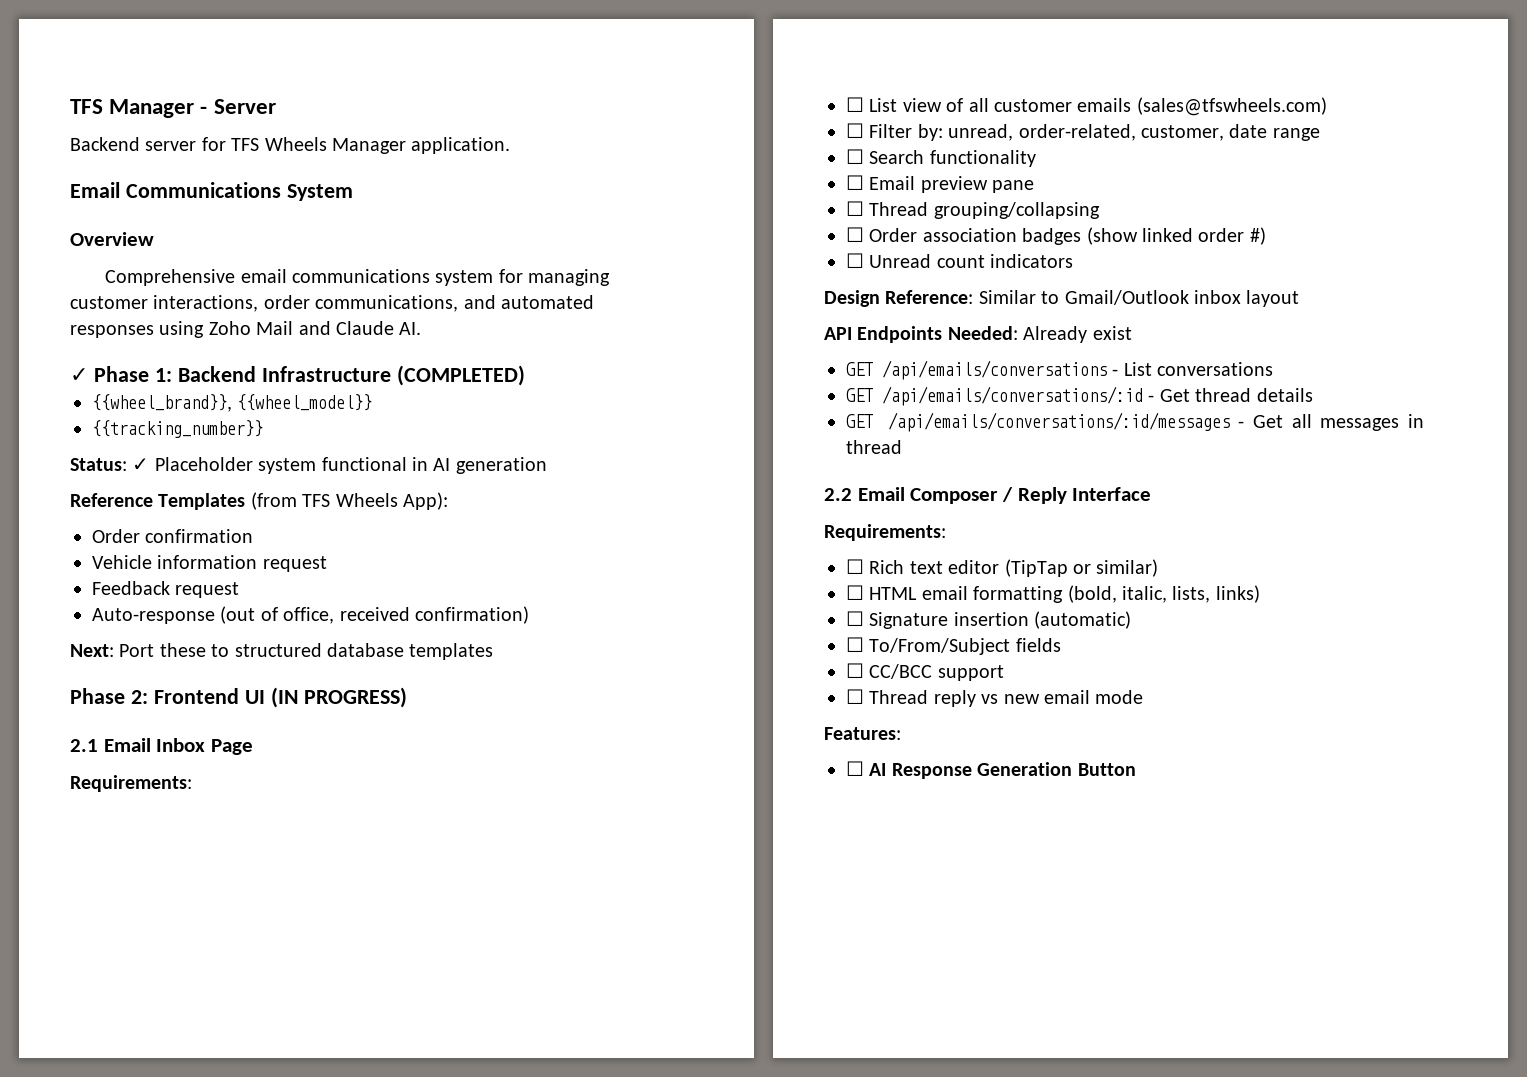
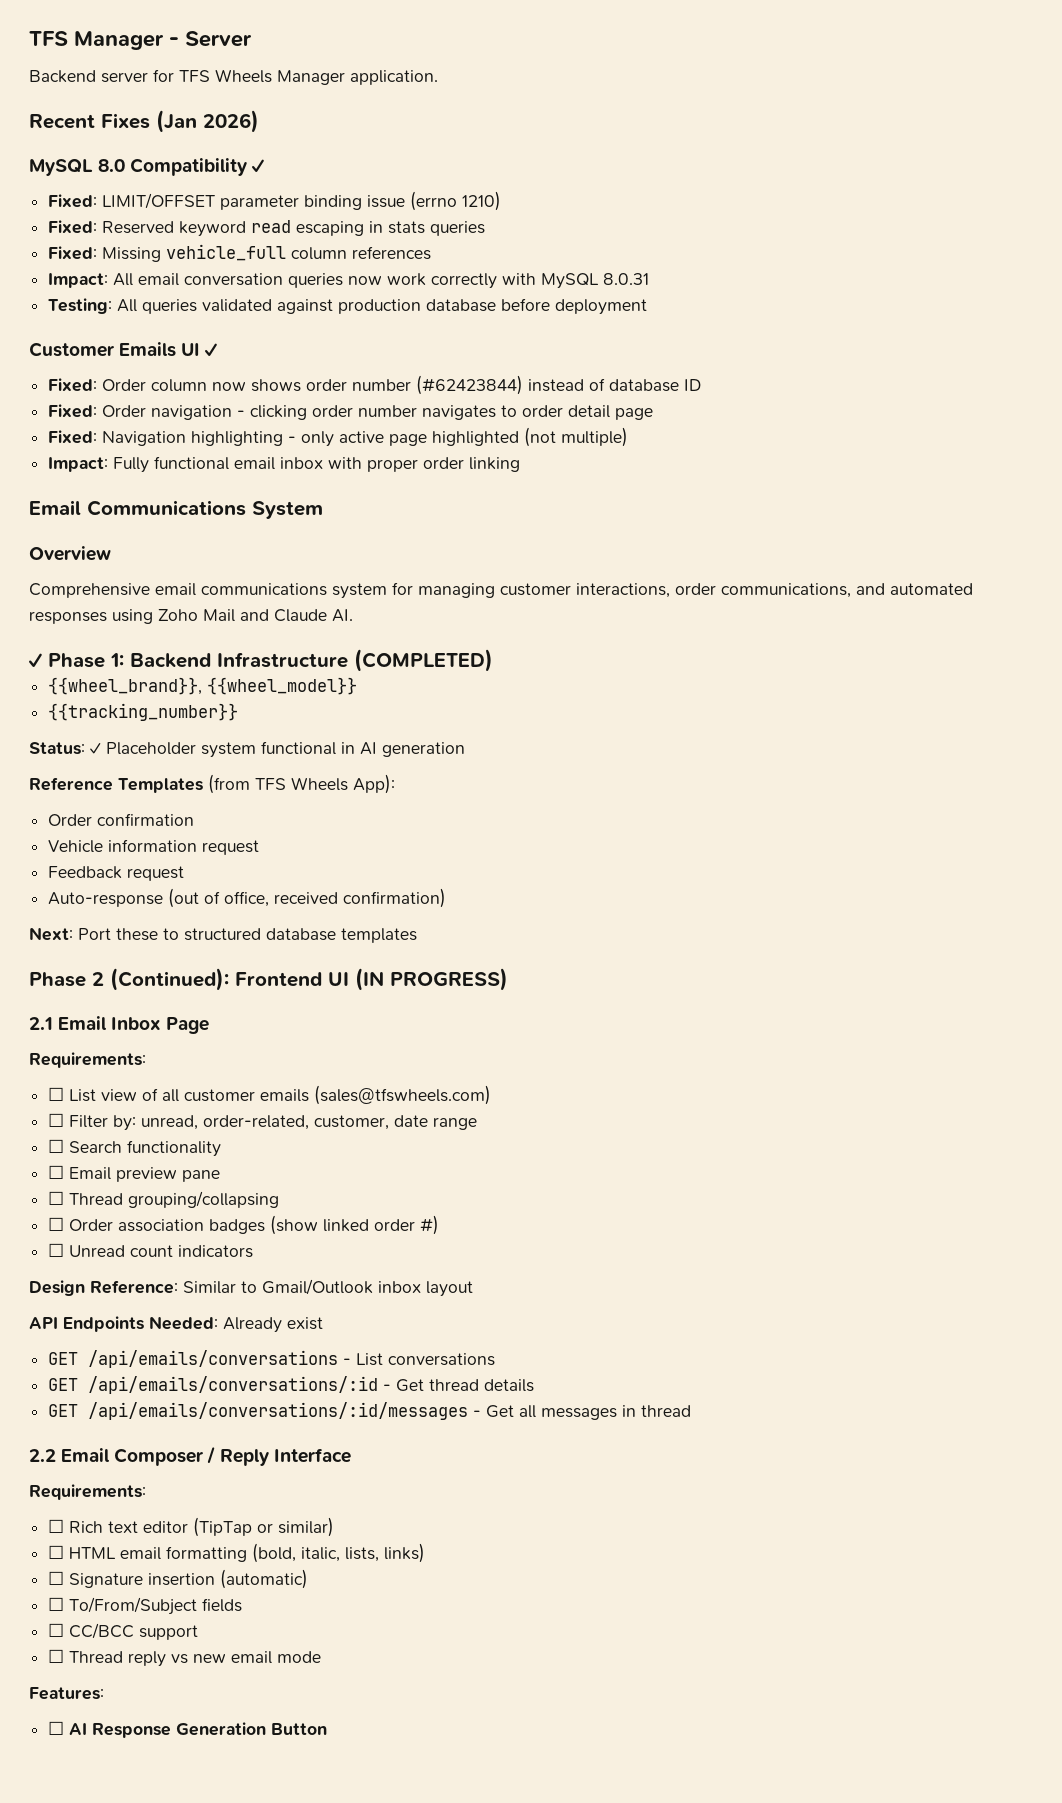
+ Recent Fixes (Jan 2026)
+ MySQL 8.0 Compatibility ✓
+ Fixed: LIMIT/OFFSET parameter binding issue (errno 1210)
+ Fixed: Reserved keyword read escaping in stats queries
+ Fixed: Missing vehicle_full column references
+ Impact: All email conversation queries now work correctly with MySQL 8.0.31
+ Testing: All queries validated against production database before deployment
+ Customer Emails UI ✓
+ Fixed: Order column now shows order number (#62423844) instead of database ID
+ Fixed: Order navigation - clicking order number navigates to order detail page
+ Fixed: Navigation highlighting - only active page highlighted (not multiple)
+ Impact: Fully functional email inbox with proper order linking
- Phase 2: Frontend UI (IN PROGRESS)
+ Phase 2 (Continued): Frontend UI (IN PROGRESS)

